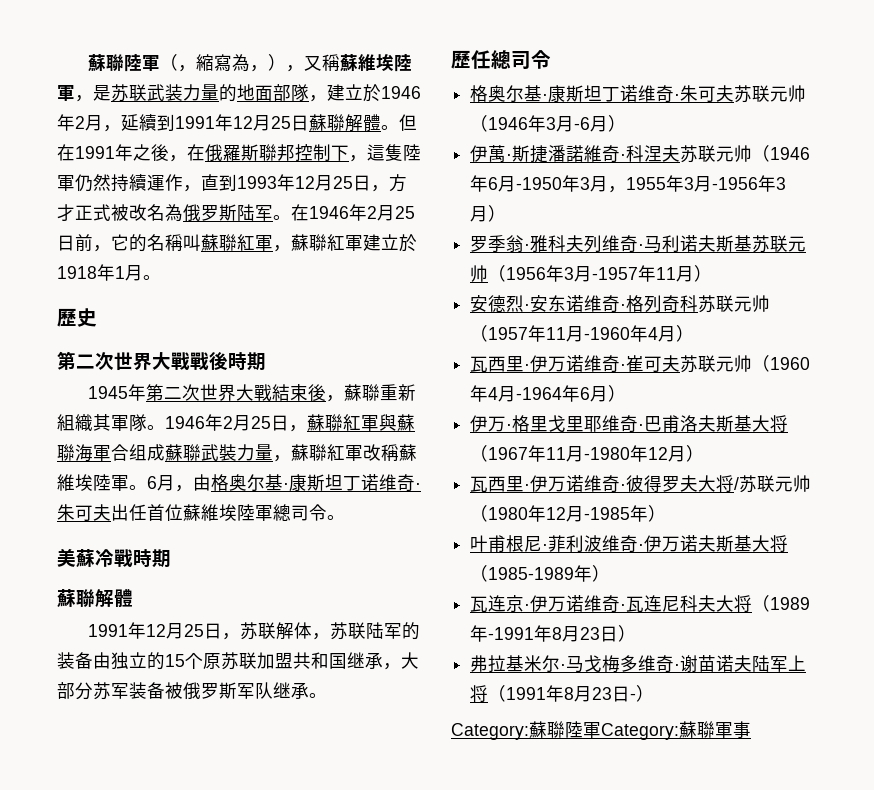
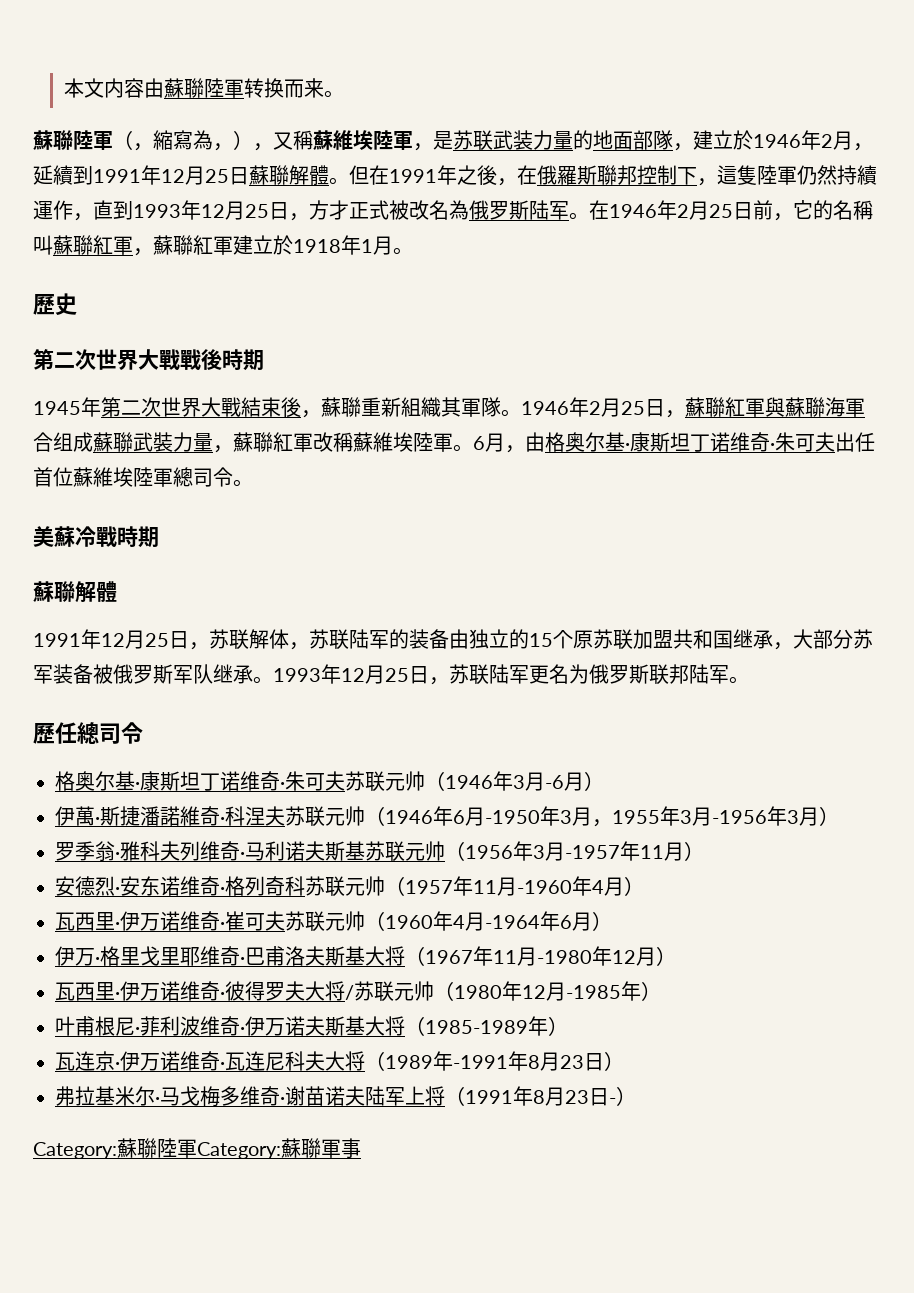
+ 本文内容由蘇聯陸軍转换而来。
+ 1993年12月25日，苏联陆军更名为俄罗斯联邦陆军。

